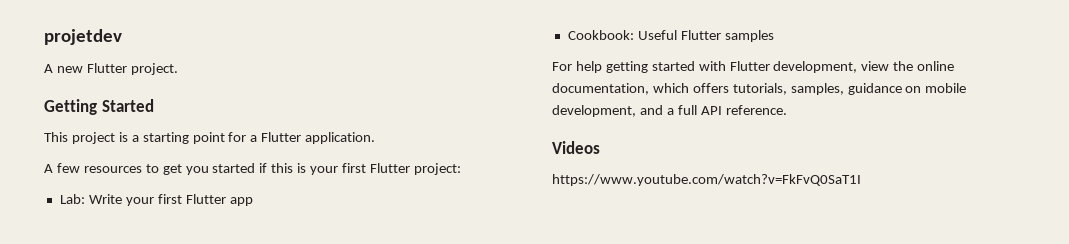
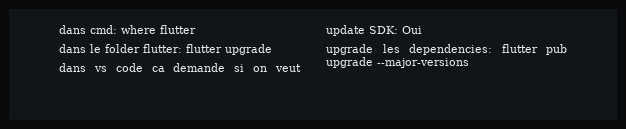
- projetdev
- A new Flutter project.
- Getting Started
- This project is a starting point for a Flutter application.
- A few resources to get you started if this is your first Flutter project:
- Lab: Write your first Flutter app
- Cookbook: Useful Flutter samples
- For help getting started with Flutter development, view the online documentation, which offers tutorials, samples, guidance on mobile development, and a full API reference.
- Videos
- https://www.youtube.com/watch?v=FkFvQ0SaT1I
+ dans cmd: where flutter
+ dans le folder flutter: flutter upgrade
+ dans vs code ca demande si on veut update SDK: Oui
+ upgrade les dependencies: flutter pub upgrade --major-versions

